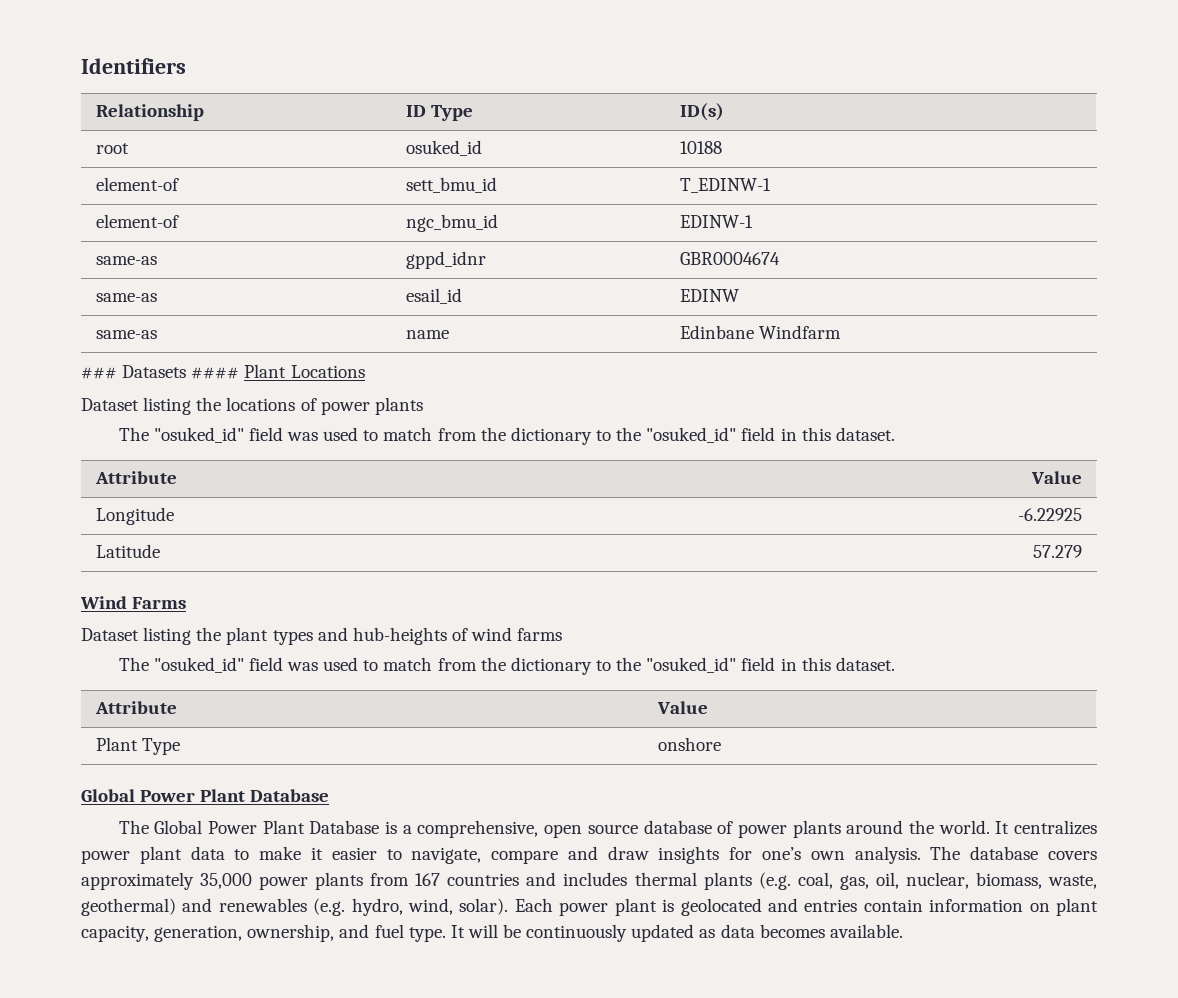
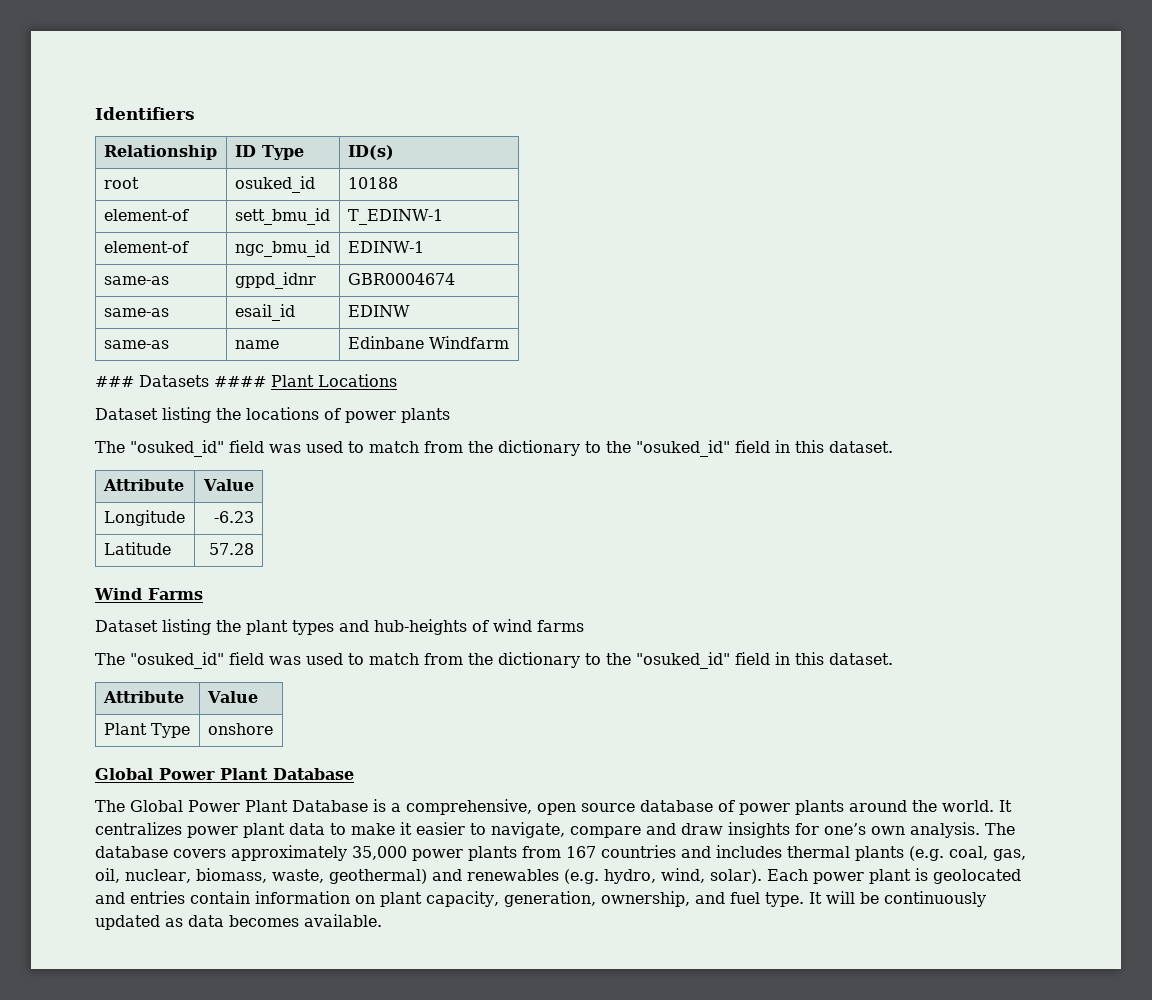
- Longitude | -6.22925
+ Longitude | -6.23
- Latitude | 57.279
+ Latitude | 57.28

